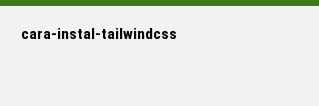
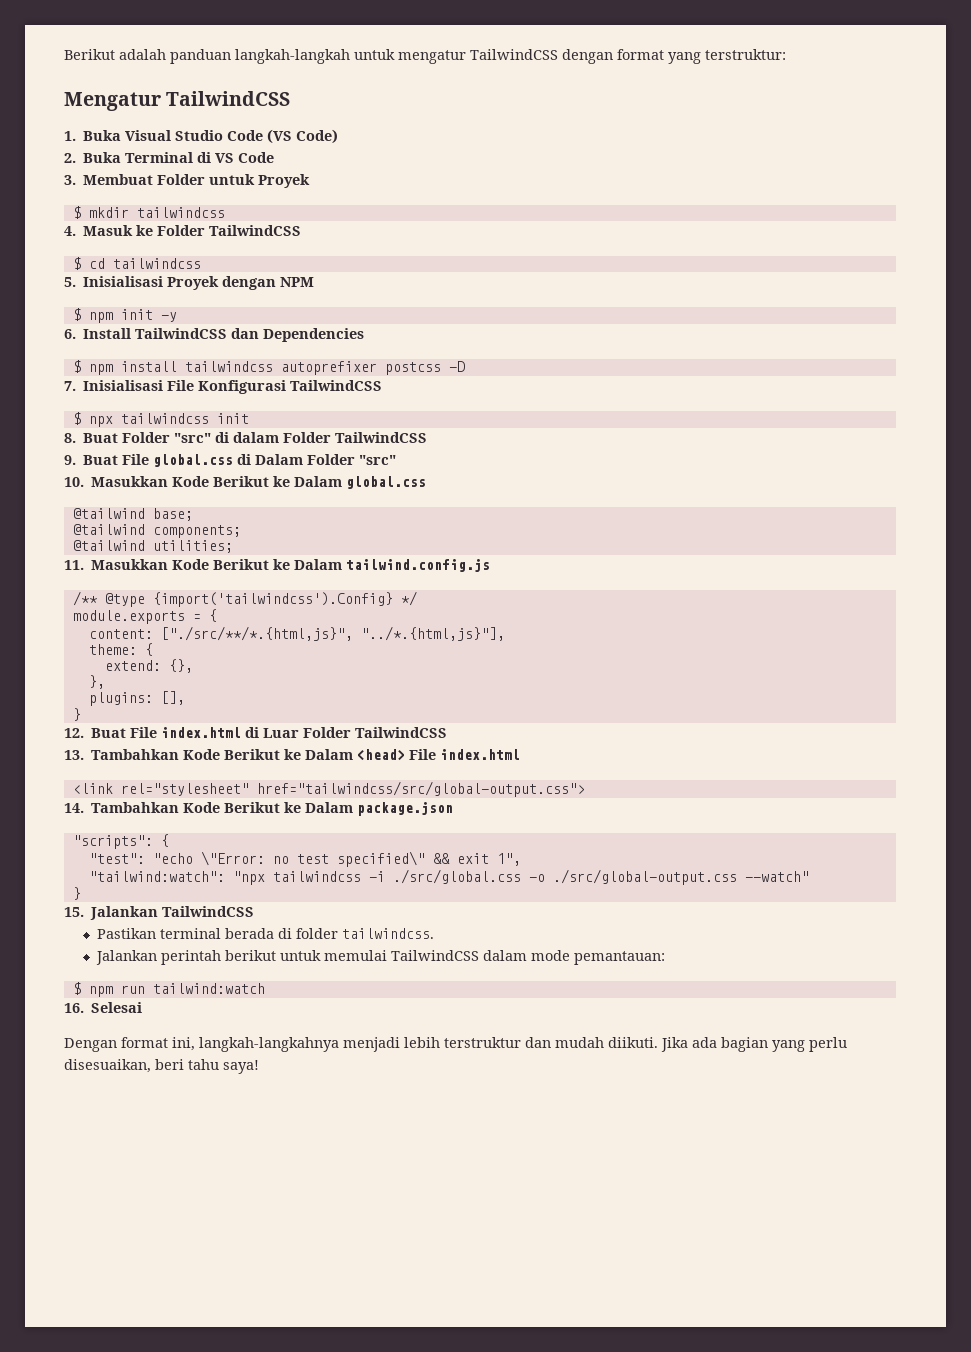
- cara-instal-tailwindcss
+ Berikut adalah panduan langkah-langkah untuk mengatur TailwindCSS dengan format yang terstruktur:
+ Mengatur TailwindCSS
+ 1. Buka Visual Studio Code (VS Code)
+ 2. Buka Terminal di VS Code
+ 3. Membuat Folder untuk Proyek
+ $ mkdir tailwindcss
+ 4. Masuk ke Folder TailwindCSS
+ $ cd tailwindcss
+ 5. Inisialisasi Proyek dengan NPM
+ $ npm init -y
+ 6. Install TailwindCSS dan Dependencies
+ $ npm install tailwindcss autoprefixer postcss -D
+ 7. Inisialisasi File Konfigurasi TailwindCSS
+ $ npx tailwindcss init
+ 8. Buat Folder "src" di dalam Folder TailwindCSS
+ 9. Buat File global.css di Dalam Folder "src"
+ 10. Masukkan Kode Berikut ke Dalam global.css
+ @tailwind base;
+ @tailwind components;
+ @tailwind utilities;
+ 11. Masukkan Kode Berikut ke Dalam tailwind.config.js
+ /** @type {import('tailwindcss').Config} */
+ module.exports = {
+ content: ["./src/**/*.{html,js}", "../*.{html,js}"],
+ theme: {
+ extend: {},
+ },
+ plugins: [],
+ }
+ 12. Buat File index.html di Luar Folder TailwindCSS
+ 13. Tambahkan Kode Berikut ke Dalam <head> File index.html
+ <link rel="stylesheet" href="tailwindcss/src/global-output.css">
+ 14. Tambahkan Kode Berikut ke Dalam package.json
+ "scripts": {
+ "test": "echo \"Error: no test specified\" && exit 1",
+ "tailwind:watch": "npx tailwindcss -i ./src/global.css -o ./src/global-output.css --watch"
+ }
+ 15. Jalankan TailwindCSS
+ Pastikan terminal berada di folder tailwindcss.
+ Jalankan perintah berikut untuk memulai TailwindCSS dalam mode pemantauan:
+ $ npm run tailwind:watch
+ 16. Selesai
+ Dengan format ini, langkah-langkahnya menjadi lebih terstruktur dan mudah diikuti. Jika ada bagian yang perlu disesuaikan, beri tahu saya!

